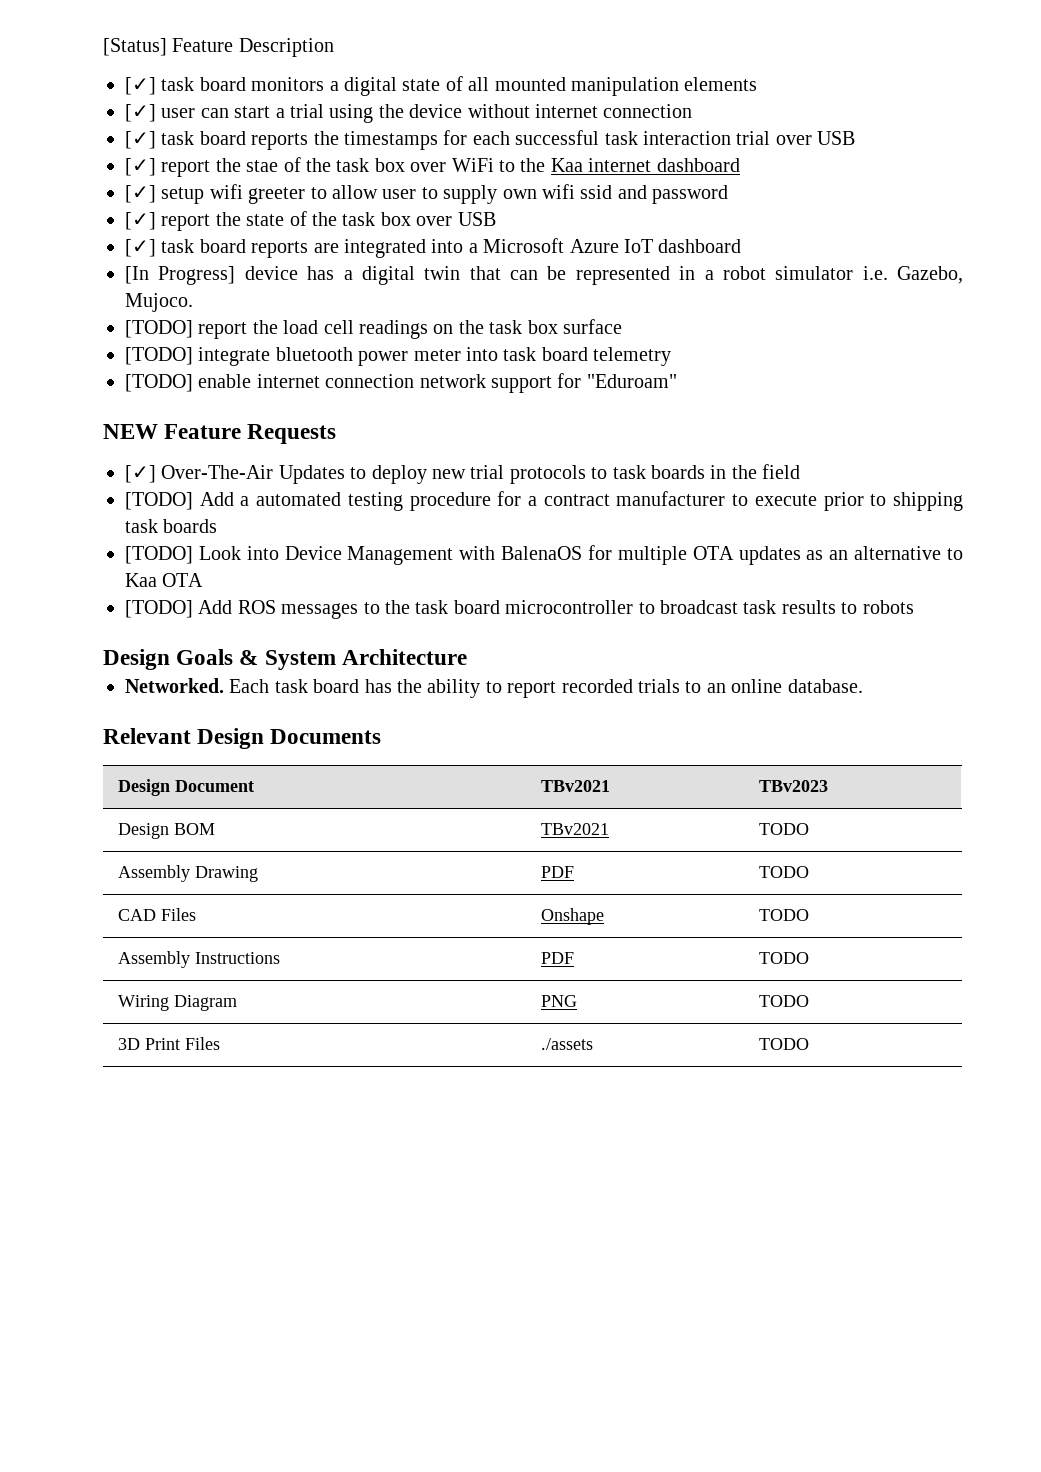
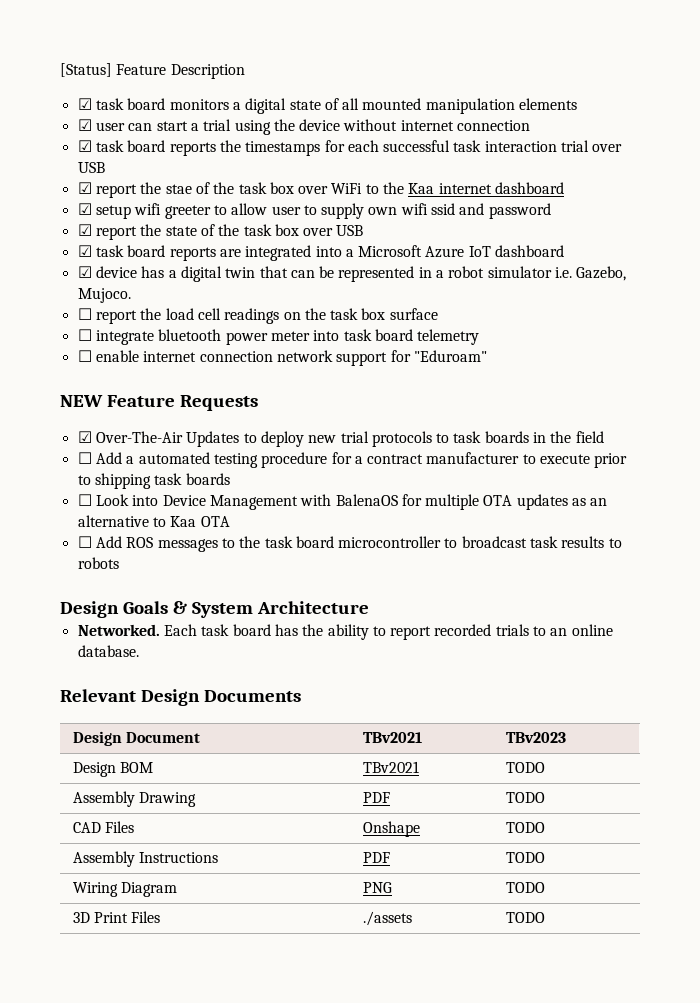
- [✓] task board monitors a digital state of all mounted manipulation elements
+ ☑ task board monitors a digital state of all mounted manipulation elements
- [✓] user can start a trial using the device without internet connection
+ ☑ user can start a trial using the device without internet connection
- [✓] task board reports the timestamps for each successful task interaction trial over USB
+ ☑ task board reports the timestamps for each successful task interaction trial over USB
- [✓] report the stae of the task box over WiFi to the Kaa internet dashboard
+ ☑ report the stae of the task box over WiFi to the Kaa internet dashboard
- [✓] setup wifi greeter to allow user to supply own wifi ssid and password
+ ☑ setup wifi greeter to allow user to supply own wifi ssid and password
- [✓] report the state of the task box over USB
+ ☑ report the state of the task box over USB
- [✓] task board reports are integrated into a Microsoft Azure IoT dashboard
+ ☑ task board reports are integrated into a Microsoft Azure IoT dashboard
- [In Progress] device has a digital twin that can be represented in a robot simulator i.e. Gazebo, Mujoco.
+ ☑ device has a digital twin that can be represented in a robot simulator i.e. Gazebo, Mujoco.
- [TODO] report the load cell readings on the task box surface
+ ☐ report the load cell readings on the task box surface
- [TODO] integrate bluetooth power meter into task board telemetry
+ ☐ integrate bluetooth power meter into task board telemetry
- [TODO] enable internet connection network support for "Eduroam"
+ ☐ enable internet connection network support for "Eduroam"
- [✓] Over-The-Air Updates to deploy new trial protocols to task boards in the field
+ ☑ Over-The-Air Updates to deploy new trial protocols to task boards in the field
- [TODO] Add a automated testing procedure for a contract manufacturer to execute prior to shipping task boards
+ ☐ Add a automated testing procedure for a contract manufacturer to execute prior to shipping task boards
- [TODO] Look into Device Management with BalenaOS for multiple OTA updates as an alternative to Kaa OTA
+ ☐ Look into Device Management with BalenaOS for multiple OTA updates as an alternative to Kaa OTA
- [TODO] Add ROS messages to the task board microcontroller to broadcast task results to robots
+ ☐ Add ROS messages to the task board microcontroller to broadcast task results to robots

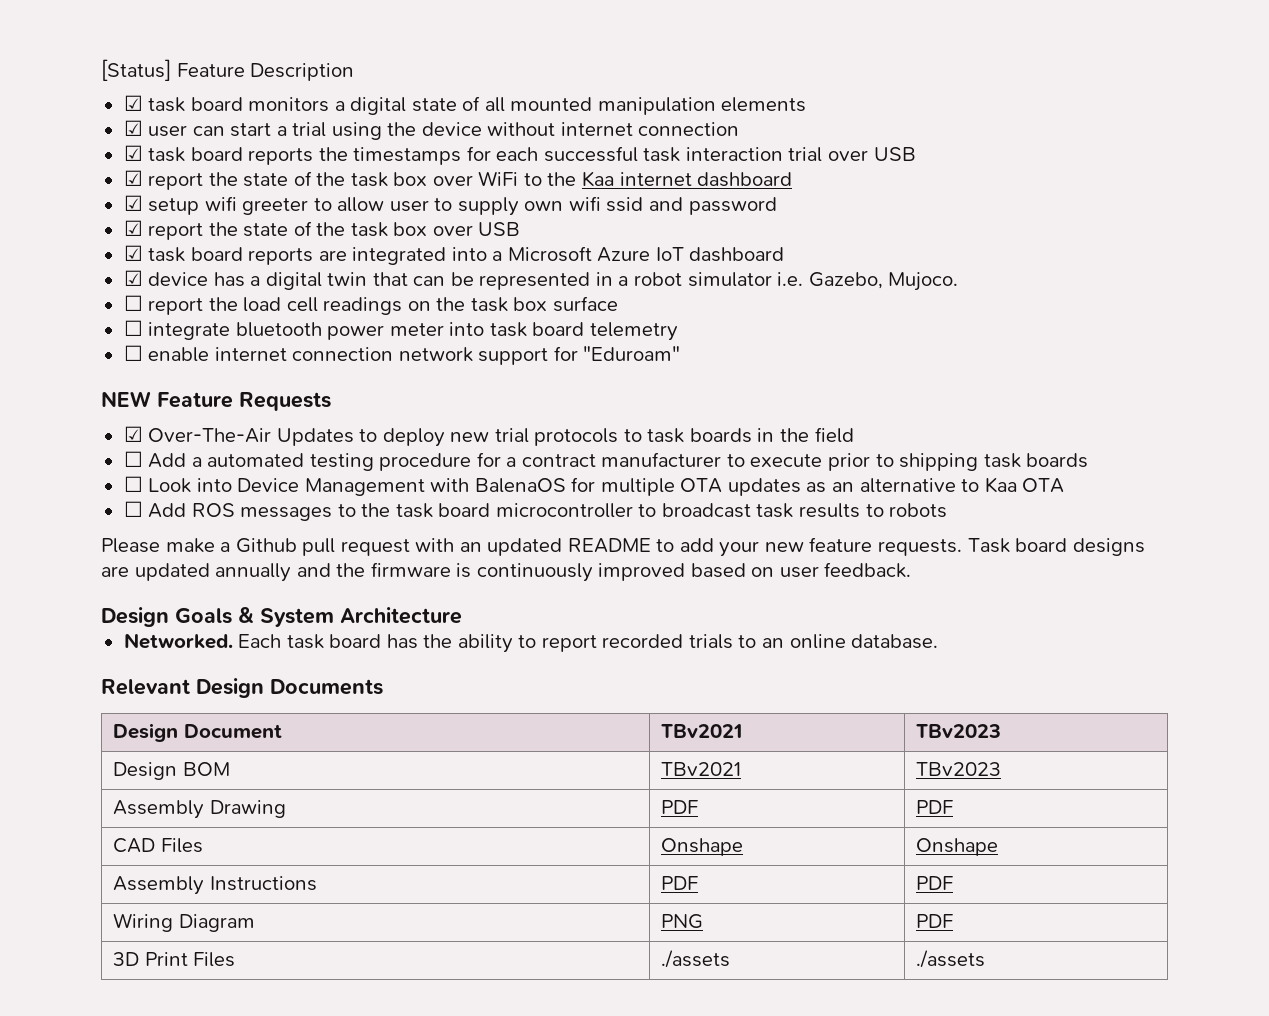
- ☑ report the stae of the task box over WiFi to the Kaa internet dashboard
+ ☑ report the state of the task box over WiFi to the Kaa internet dashboard
+ Please make a Github pull request with an updated README to add your new feature requests. Task board designs are updated annually and the firmware is continuously improved based on user feedback.
- Design BOM | TBv2021 | TODO
+ Design BOM | TBv2021 | TBv2023
- Assembly Drawing | PDF | TODO
+ Assembly Drawing | PDF | PDF
- CAD Files | Onshape | TODO
+ CAD Files | Onshape | Onshape
- Assembly Instructions | PDF | TODO
+ Assembly Instructions | PDF | PDF
- Wiring Diagram | PNG | TODO
+ Wiring Diagram | PNG | PDF
- 3D Print Files | ./assets | TODO
+ 3D Print Files | ./assets | ./assets

